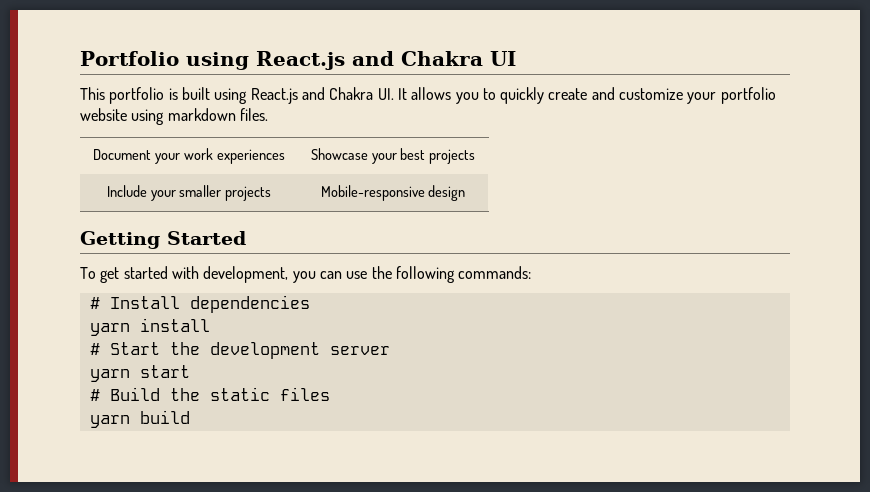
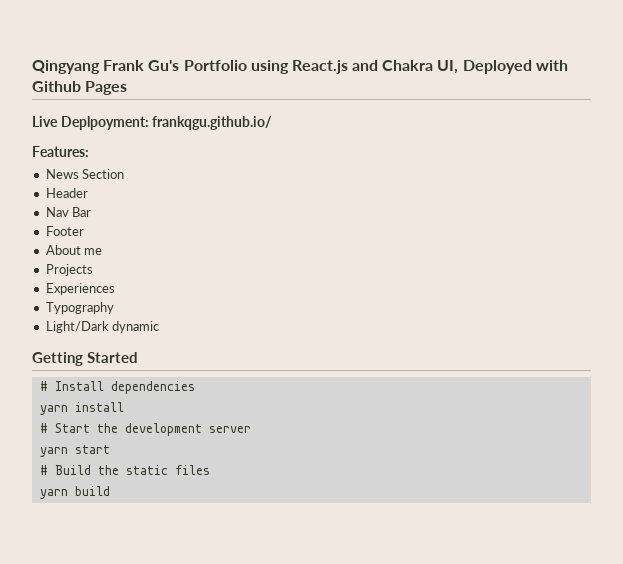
- Portfolio using React.js and Chakra UI
- This portfolio is built using React.js and Chakra UI. It allows you to quickly create and customize your portfolio website using markdown files.
- Document your work experiences | Showcase your best projects
- Include your smaller projects | Mobile-responsive design
+ Qingyang Frank Gu's Portfolio using React.js and Chakra UI, Deployed with Github Pages
+ Live Deplpoyment: frankqgu.github.io/
+ Features:
+ News Section
+ Header
+ Nav Bar
+ Footer
+ About me
+ Projects
+ Experiences
+ Typography
+ Light/Dark dynamic
  Getting Started
- To get started with development, you can use the following commands:

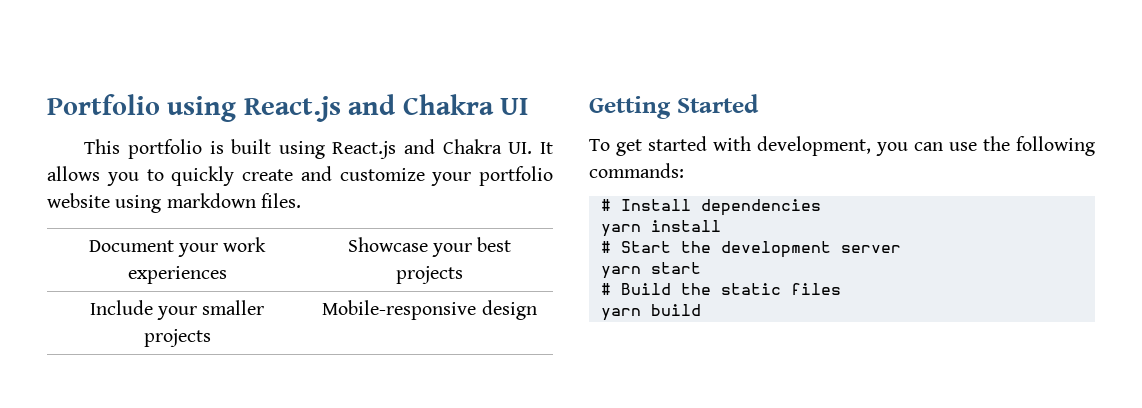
- Qingyang Frank Gu's Portfolio using React.js and Chakra UI, Deployed with Github Pages
- Live Deplpoyment: frankqgu.github.io/
- Features:
- News Section
- Header
- Nav Bar
- Footer
- About me
- Projects
- Experiences
- Typography
- Light/Dark dynamic
+ Portfolio using React.js and Chakra UI
+ This portfolio is built using React.js and Chakra UI. It allows you to quickly create and customize your portfolio website using markdown files.
+ Document your work experiences | Showcase your best projects
+ Include your smaller projects | Mobile-responsive design
  Getting Started
+ To get started with development, you can use the following commands:

